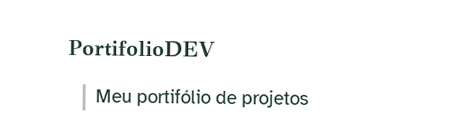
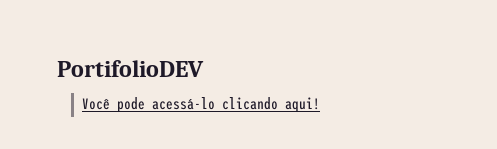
- Meu portifólio de projetos
+ Você pode acessá-lo clicando aqui!

